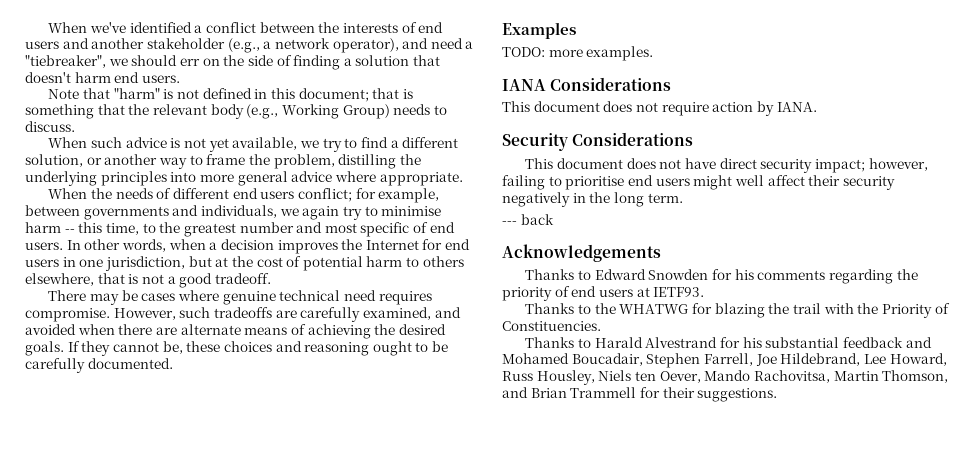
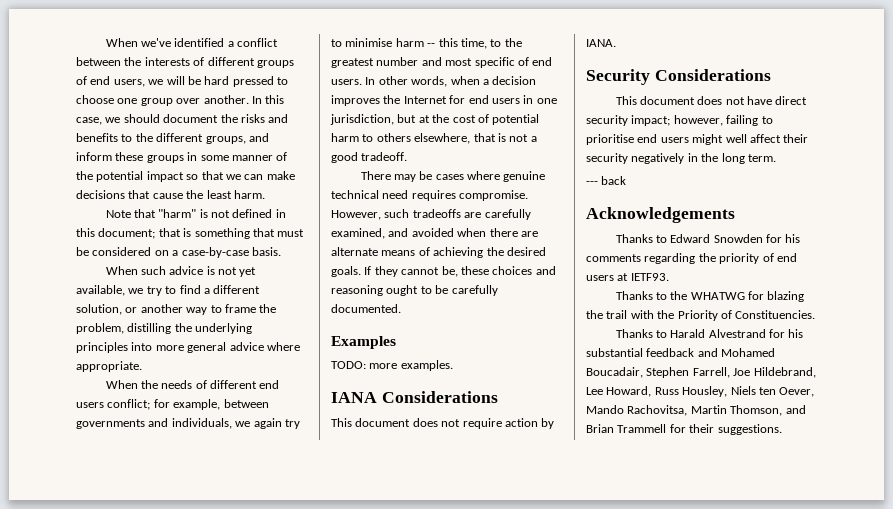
- When we've identified a conflict between the interests of end users and another stakeholder (e.g., a network operator), and need a "tiebreaker", we should err on the side of finding a solution that doesn't harm end users.
+ When we've identified a conflict between the interests of different groups of end users, we will be hard pressed to choose one group over another. In this case, we should document the risks and benefits to the different groups, and inform these groups in some manner of the potential impact so that we can make decisions that cause the least harm.
- Note that "harm" is not defined in this document; that is something that the relevant body (e.g., Working Group) needs to discuss.
+ Note that "harm" is not defined in this document; that is something that must be considered on a case-by-case basis.

